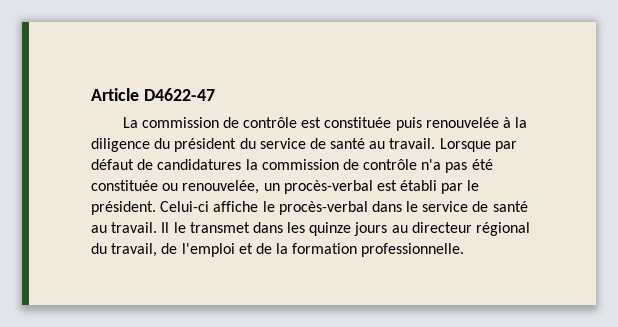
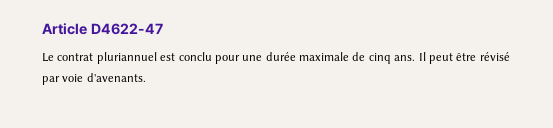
- La commission de contrôle est constituée puis renouvelée à la diligence du président du service de santé au travail. Lorsque par défaut de candidatures la commission de contrôle n'a pas été constituée ou renouvelée, un procès-verbal est établi par le président. Celui-ci affiche le procès-verbal dans le service de santé au travail. Il le transmet dans les quinze jours au directeur régional du travail, de l'emploi et de la formation professionnelle.
+ Le contrat pluriannuel est conclu pour une durée maximale de cinq ans. Il peut être révisé par voie d'avenants.

